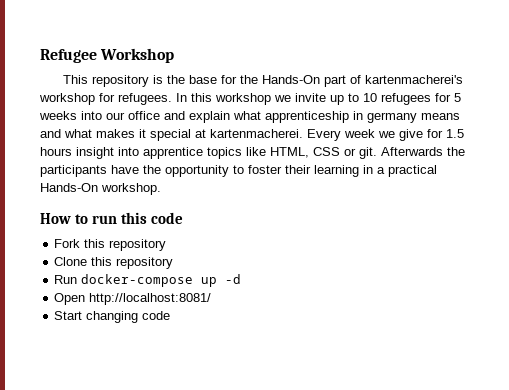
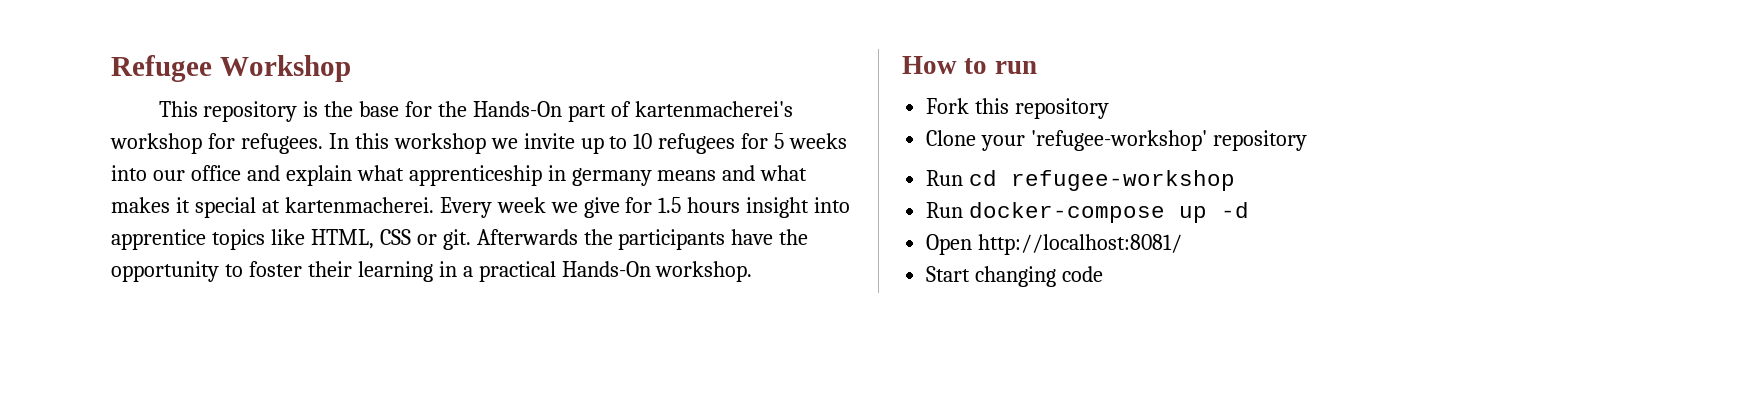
- How to run this code
+ How to run
- Clone this repository
+ Clone your 'refugee-workshop' repository
+ Run cd refugee-workshop

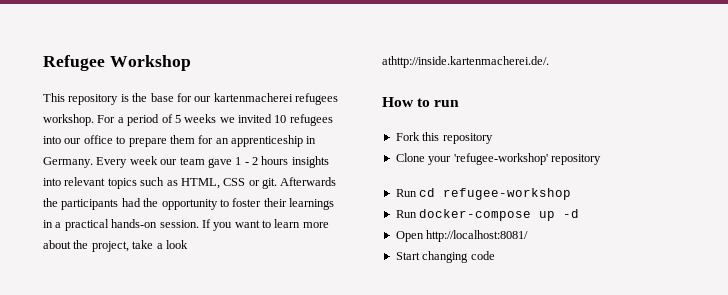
- This repository is the base for the Hands-On part of kartenmacherei's workshop for refugees. In this workshop we invite up to 10 refugees for 5 weeks into our office and explain what apprenticeship in germany means and what makes it special at kartenmacherei. Every week we give for 1.5 hours insight into apprentice topics like HTML, CSS or git.
+ This repository is the base for our kartenmacherei refugees workshop. For a period of 5 weeks we invited 10 refugees into our office to prepare them for an apprenticeship in Germany. Every week our team gave 1 - 2 hours insights into relevant topics such as HTML, CSS or git.
- Afterwards the participants have the opportunity to foster their learning in a practical Hands-On workshop.
+ Afterwards the participants had the opportunity to foster their learnings in a practical hands-on session. If you want to learn more about the project, take a look athttp://inside.kartenmacherei.de/.

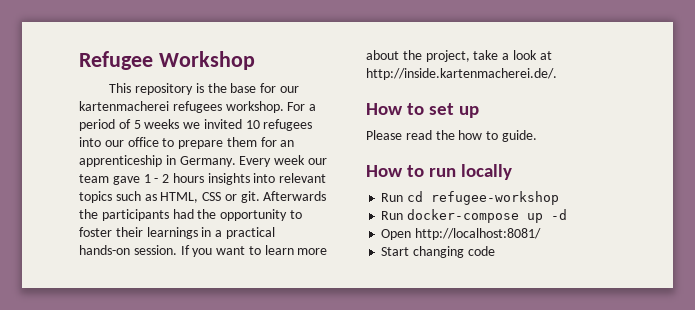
- If you want to learn more about the project, take a look athttp://inside.kartenmacherei.de/.
- How to run
- Fork this repository
- Clone your 'refugee-workshop' repository
+ If you want to learn more about the project, take a look at http://inside.kartenmacherei.de/.
+ How to set up
+ Please read the how to guide.
+ How to run locally

